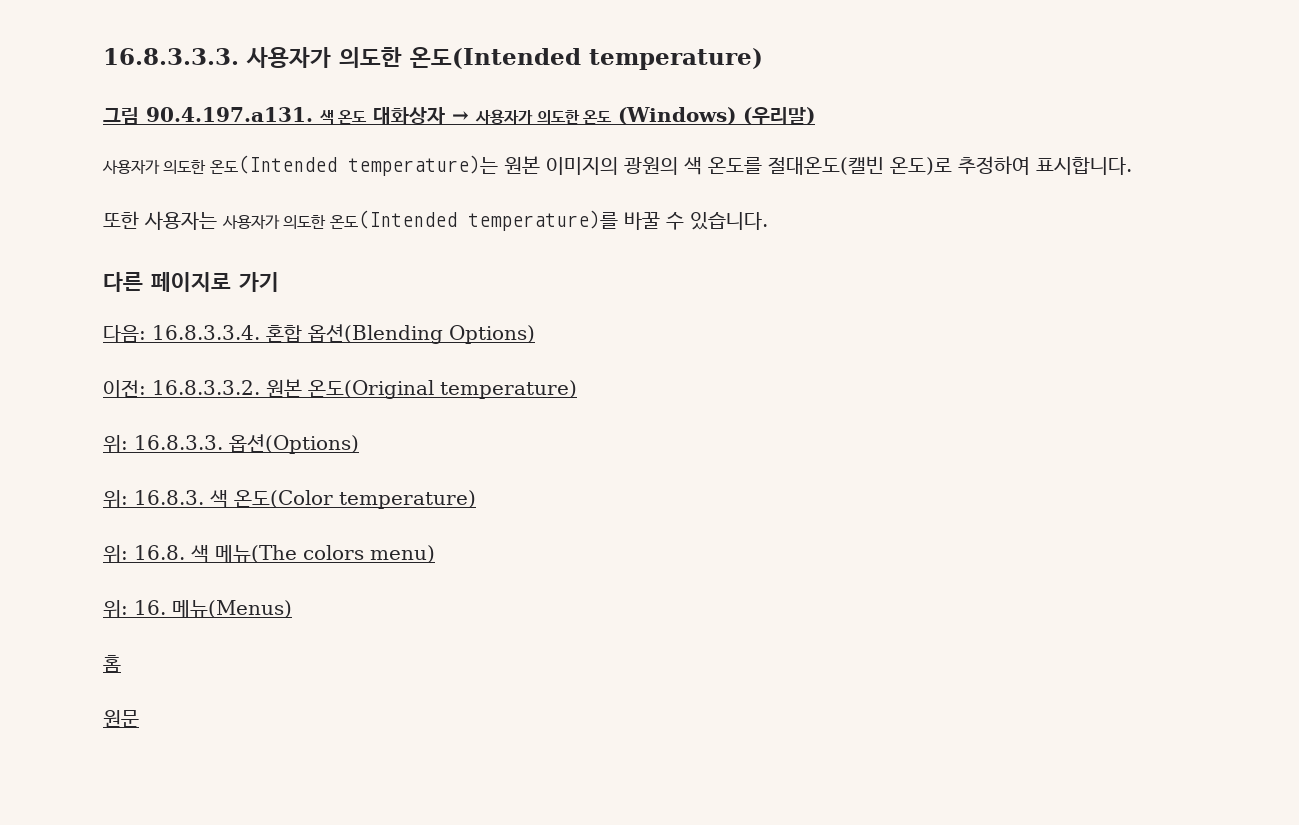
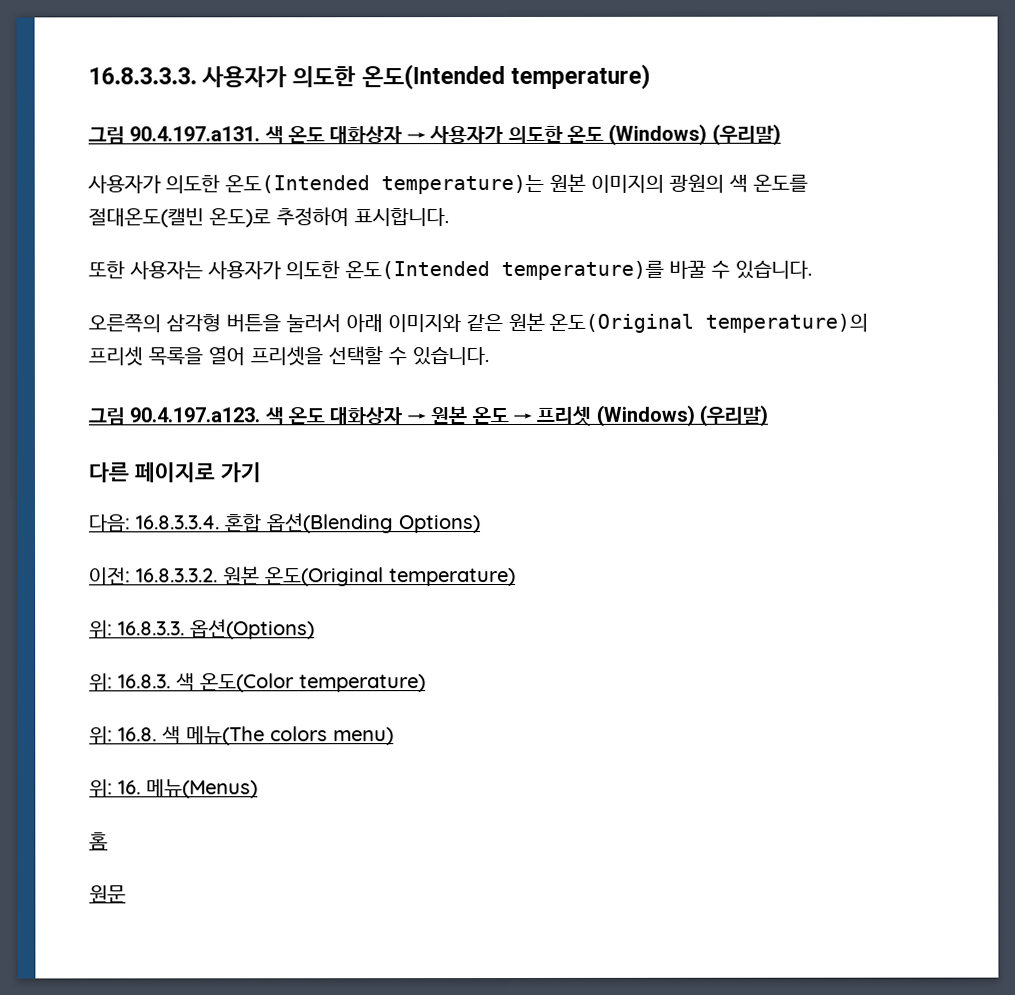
+ 오른쪽의 삼각형 버튼을 눌러서 아래 이미지와 같은 원본 온도(Original temperature)의 프리셋 목록을 열어 프리셋을 선택할 수 있습니다.
+ 그림 90.4.197.a123. 색 온도 대화상자 → 원본 온도 → 프리셋 (Windows) (우리말)

